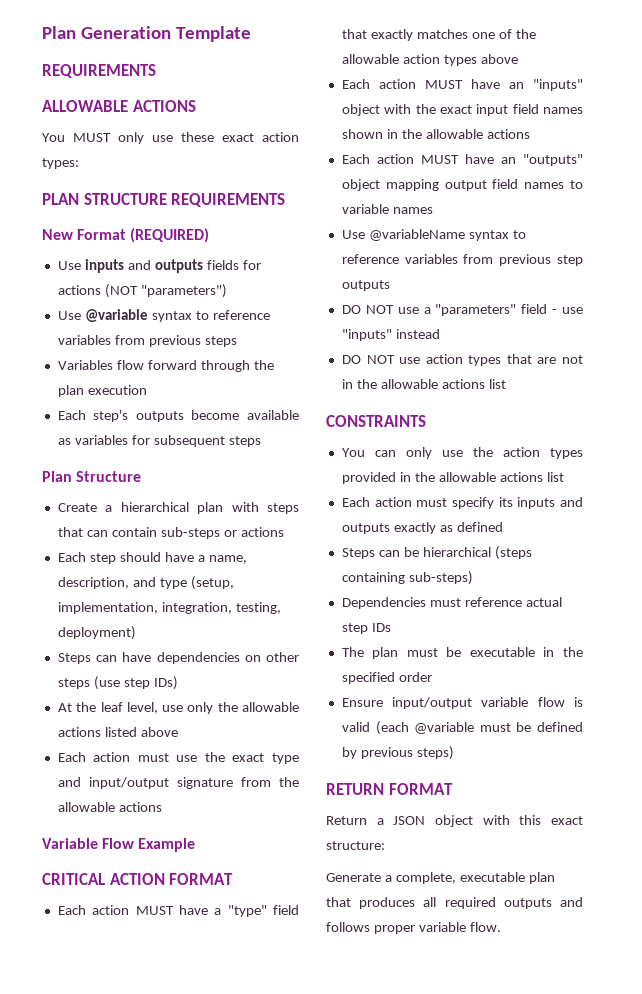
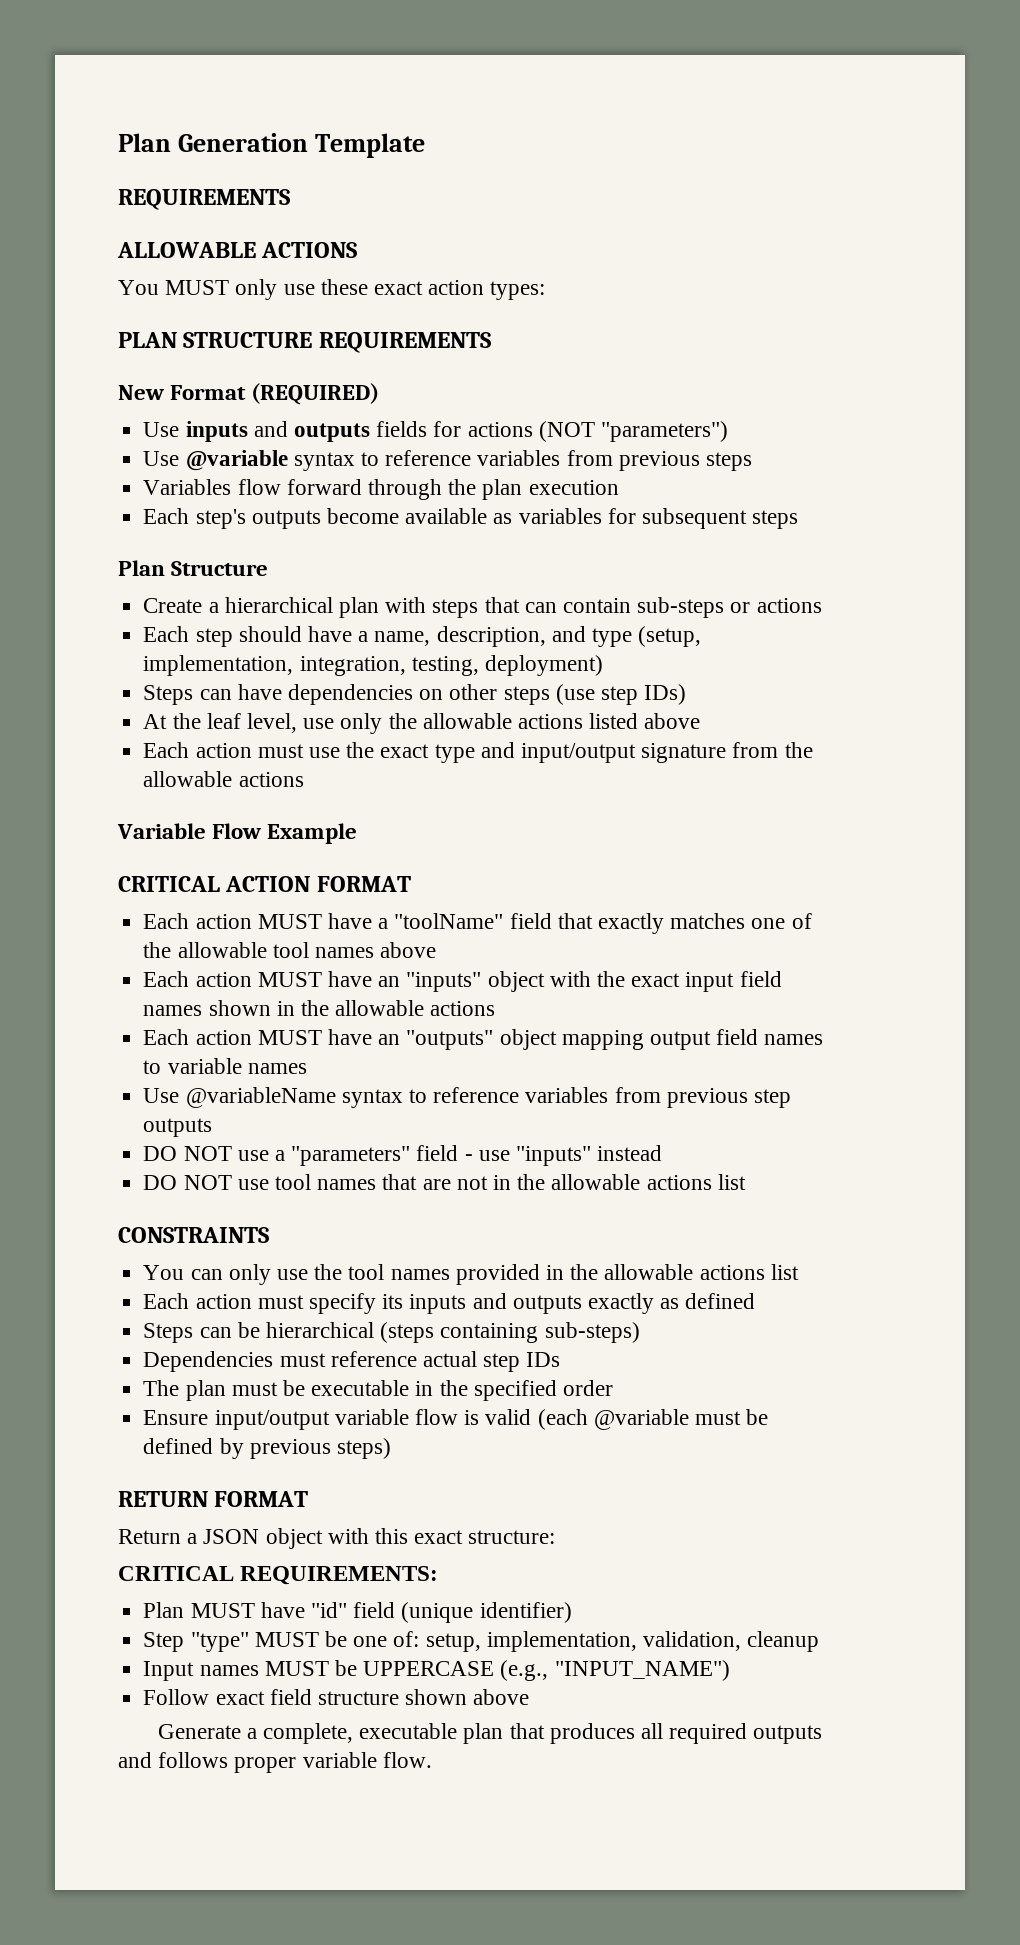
- Each action MUST have a "type" field that exactly matches one of the allowable action types above
+ Each action MUST have a "toolName" field that exactly matches one of the allowable tool names above
- DO NOT use action types that are not in the allowable actions list
+ DO NOT use tool names that are not in the allowable actions list
- You can only use the action types provided in the allowable actions list
+ You can only use the tool names provided in the allowable actions list
+ CRITICAL REQUIREMENTS:
+ Plan MUST have "id" field (unique identifier)
+ Step "type" MUST be one of: setup, implementation, validation, cleanup
+ Input names MUST be UPPERCASE (e.g., "INPUT_NAME")
+ Follow exact field structure shown above

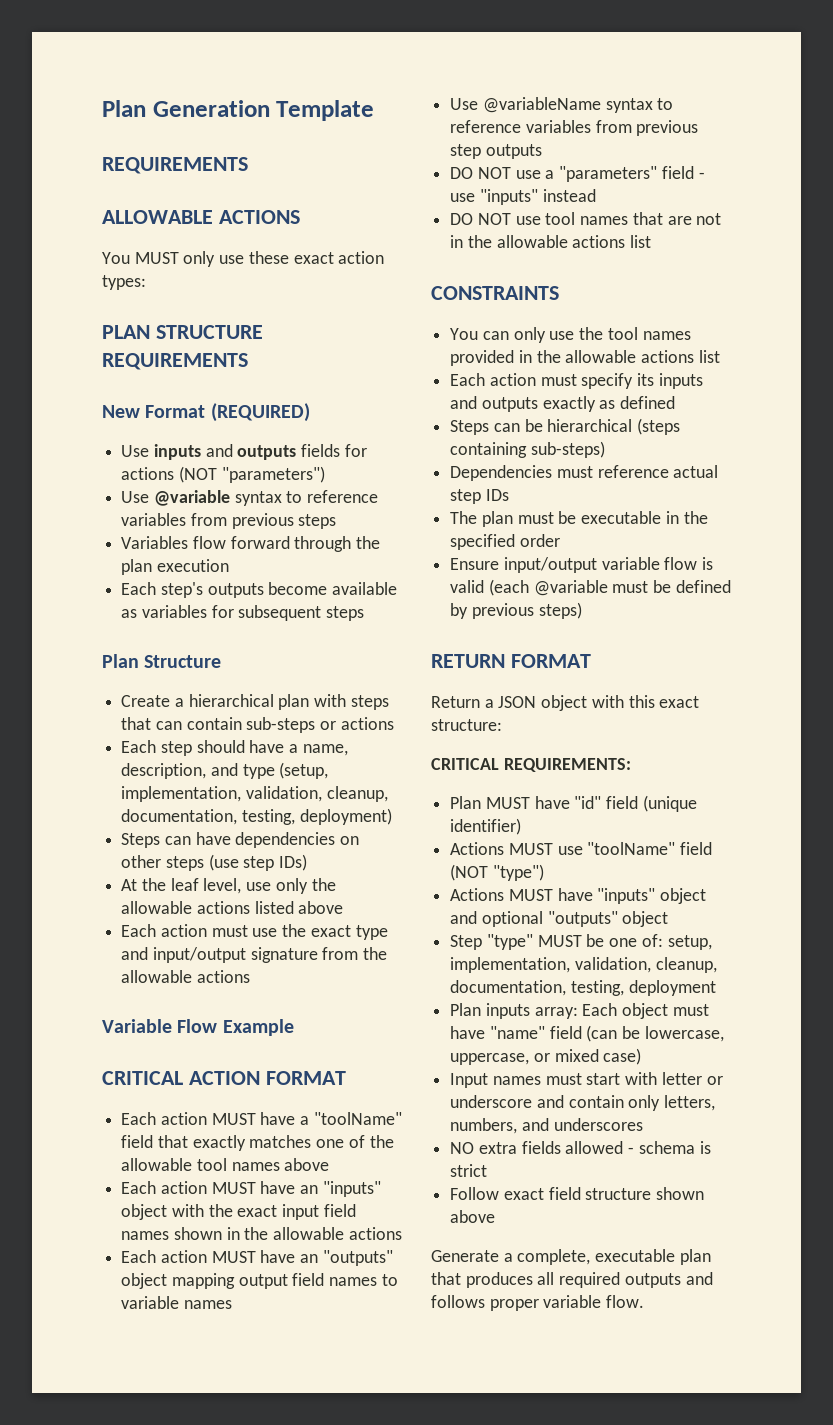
- Each step should have a name, description, and type (setup, implementation, integration, testing, deployment)
+ Each step should have a name, description, and type (setup, implementation, validation, cleanup, documentation, testing, deployment)
+ Actions MUST use "toolName" field (NOT "type")
+ Actions MUST have "inputs" object and optional "outputs" object
- Step "type" MUST be one of: setup, implementation, validation, cleanup
- Input names MUST be UPPERCASE (e.g., "INPUT_NAME")
+ Step "type" MUST be one of: setup, implementation, validation, cleanup, documentation, testing, deployment
+ Plan inputs array: Each object must have "name" field (can be lowercase, uppercase, or mixed case)
+ Input names must start with letter or underscore and contain only letters, numbers, and underscores
+ NO extra fields allowed - schema is strict

